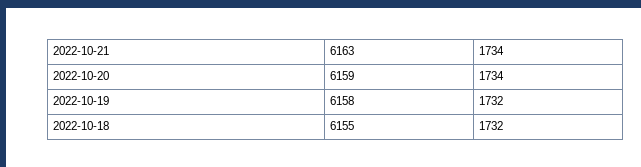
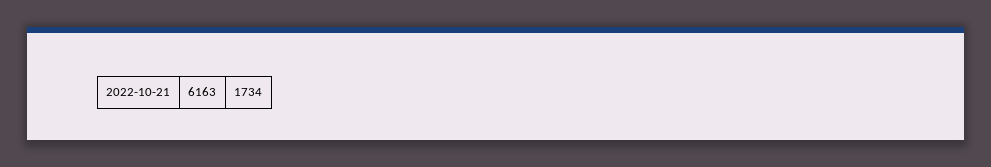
- 2022-10-20 | 6159 | 1734
- 2022-10-19 | 6158 | 1732
- 2022-10-18 | 6155 | 1732

